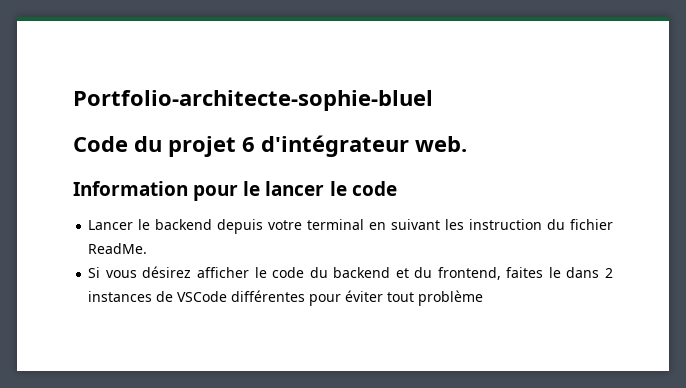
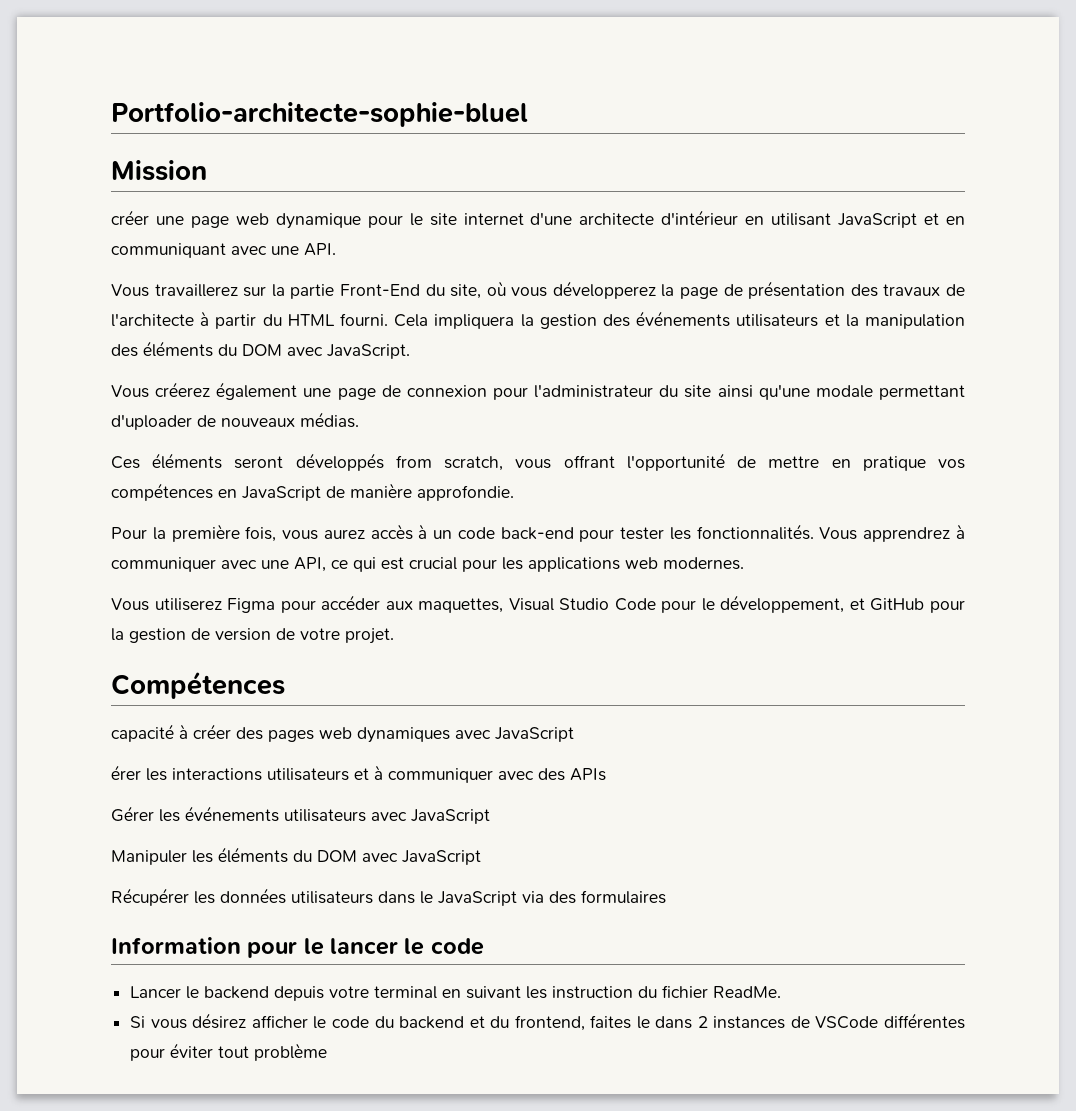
- Code du projet 6 d'intégrateur web.
+ Mission
+ créer une page web dynamique pour le site internet d'une architecte d'intérieur en utilisant JavaScript et en communiquant avec une API.
+ Vous travaillerez sur la partie Front-End du site, où vous développerez la page de présentation des travaux de l'architecte à partir du HTML fourni. Cela impliquera la gestion des événements utilisateurs et la manipulation des éléments du DOM avec JavaScript.
+ Vous créerez également une page de connexion pour l'administrateur du site ainsi qu'une modale permettant d'uploader de nouveaux médias.
+ Ces éléments seront développés from scratch, vous offrant l'opportunité de mettre en pratique vos compétences en JavaScript de manière approfondie.
+ Pour la première fois, vous aurez accès à un code back-end pour tester les fonctionnalités. Vous apprendrez à communiquer avec une API, ce qui est crucial pour les applications web modernes.
+ Vous utiliserez Figma pour accéder aux maquettes, Visual Studio Code pour le développement, et GitHub pour la gestion de version de votre projet.
+ Compétences
+ capacité à créer des pages web dynamiques avec JavaScript
+ érer les interactions utilisateurs et à communiquer avec des APIs
+ Gérer les événements utilisateurs avec JavaScript
+ Manipuler les éléments du DOM avec JavaScript
+ Récupérer les données utilisateurs dans le JavaScript via des formulaires

